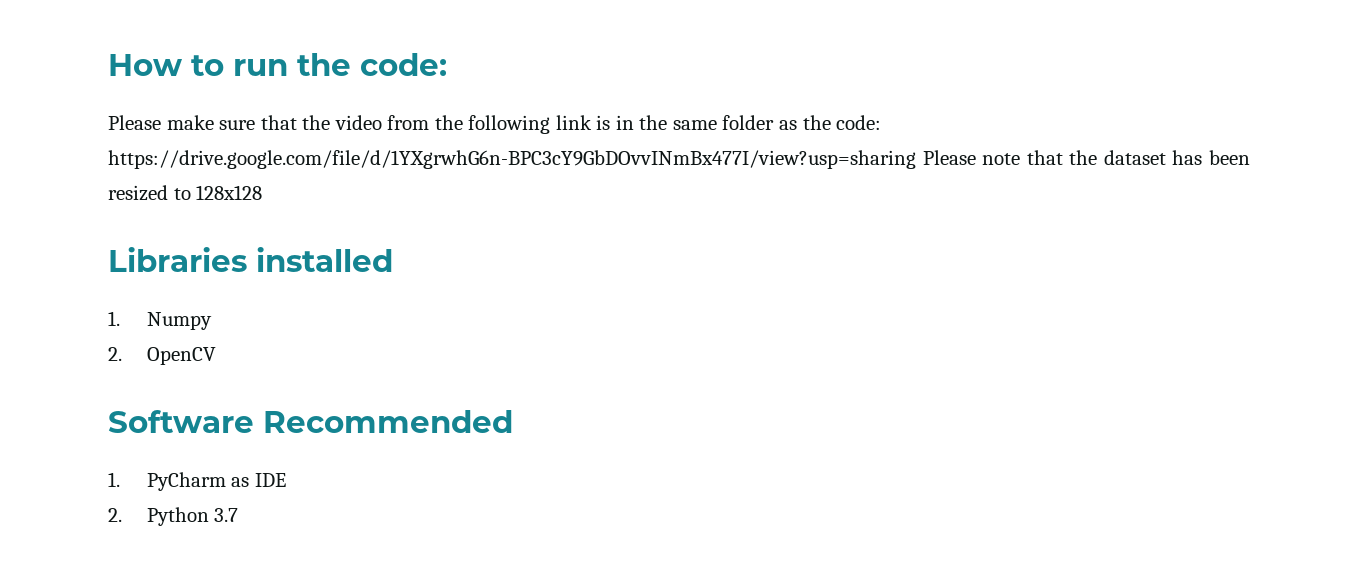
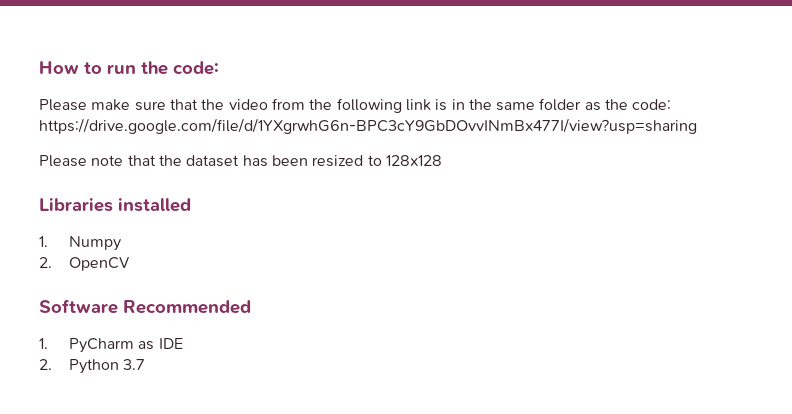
- Please make sure that the video from the following link is in the same folder as the code: https://drive.google.com/file/d/1YXgrwhG6n-BPC3cY9GbDOvvINmBx477I/view?usp=sharing Please note that the dataset has been resized to 128x128
+ Please make sure that the video from the following link is in the same folder as the code: https://drive.google.com/file/d/1YXgrwhG6n-BPC3cY9GbDOvvINmBx477I/view?usp=sharing
+ Please note that the dataset has been resized to 128x128

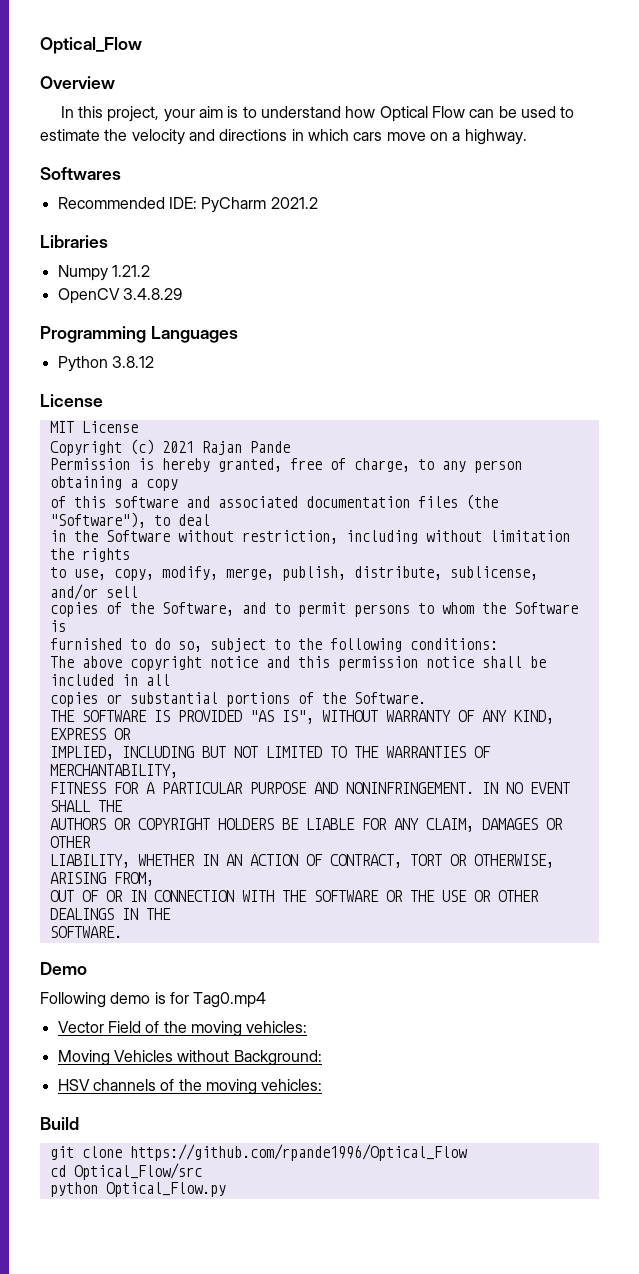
- How to run the code:
- Please make sure that the video from the following link is in the same folder as the code: https://drive.google.com/file/d/1YXgrwhG6n-BPC3cY9GbDOvvINmBx477I/view?usp=sharing
- Please note that the dataset has been resized to 128x128
- Libraries installed
- 1. Numpy
- 2. OpenCV
- Software Recommended
- 1. PyCharm as IDE
- 2. Python 3.7
+ Optical_Flow
+ Overview
+ In this project, your aim is to understand how Optical Flow can be used to estimate the velocity and directions in which cars move on a highway.
+ Softwares
+ Recommended IDE: PyCharm 2021.2
+ Libraries
+ Numpy 1.21.2
+ OpenCV 3.4.8.29
+ Programming Languages
+ Python 3.8.12
+ License
+ MIT License
+ Copyright (c) 2021 Rajan Pande
+ Permission is hereby granted, free of charge, to any person obtaining a copy
+ of this software and associated documentation files (the "Software"), to deal
+ in the Software without restriction, including without limitation the rights
+ to use, copy, modify, merge, publish, distribute, sublicense, and/or sell
+ copies of the Software, and to permit persons to whom the Software is
+ furnished to do so, subject to the following conditions:
+ The above copyright notice and this permission notice shall be included in all
+ copies or substantial portions of the Software.
+ THE SOFTWARE IS PROVIDED "AS IS", WITHOUT WARRANTY OF ANY KIND, EXPRESS OR
+ IMPLIED, INCLUDING BUT NOT LIMITED TO THE WARRANTIES OF MERCHANTABILITY,
+ FITNESS FOR A PARTICULAR PURPOSE AND NONINFRINGEMENT. IN NO EVENT SHALL THE
+ AUTHORS OR COPYRIGHT HOLDERS BE LIABLE FOR ANY CLAIM, DAMAGES OR OTHER
+ LIABILITY, WHETHER IN AN ACTION OF CONTRACT, TORT OR OTHERWISE, ARISING FROM,
+ OUT OF OR IN CONNECTION WITH THE SOFTWARE OR THE USE OR OTHER DEALINGS IN THE
+ SOFTWARE.
+ Demo
+ Following demo is for Tag0.mp4
+ Vector Field of the moving vehicles:
+ Moving Vehicles without Background:
+ HSV channels of the moving vehicles:
+ Build
+ git clone https://github.com/rpande1996/Optical_Flow
+ cd Optical_Flow/src
+ python Optical_Flow.py

